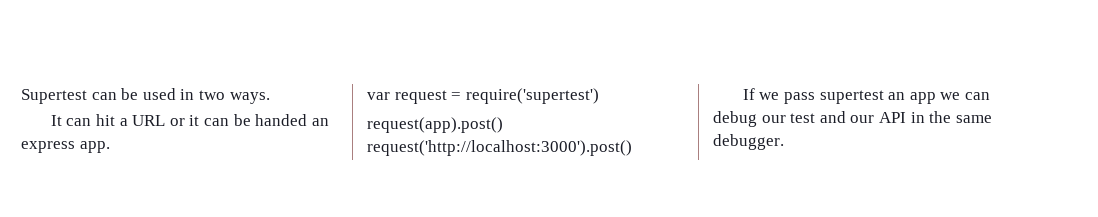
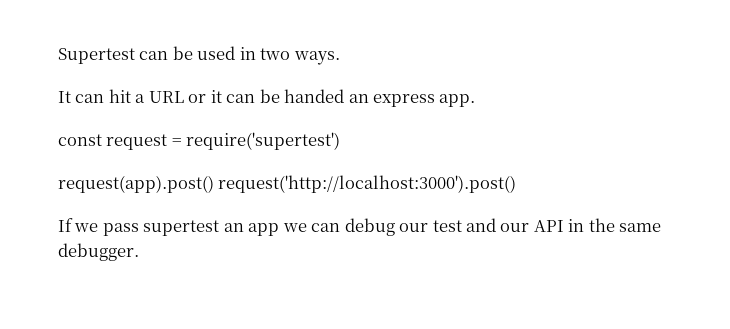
- var request = require('supertest')
+ const request = require('supertest')

